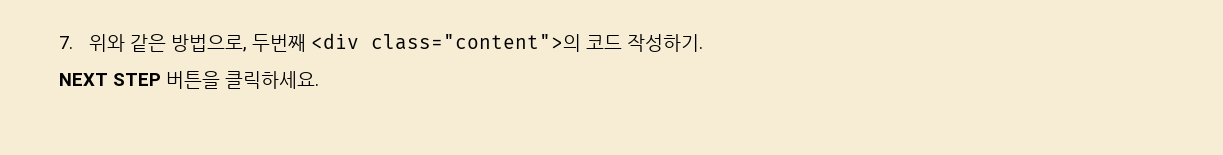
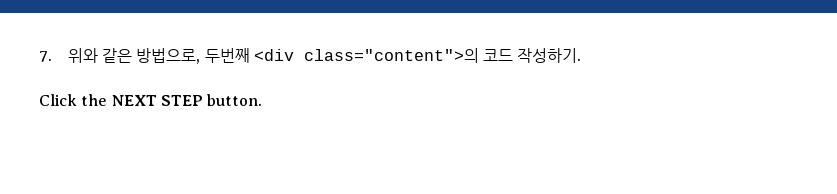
- NEXT STEP 버튼을 클릭하세요.
+ Click the NEXT STEP button.

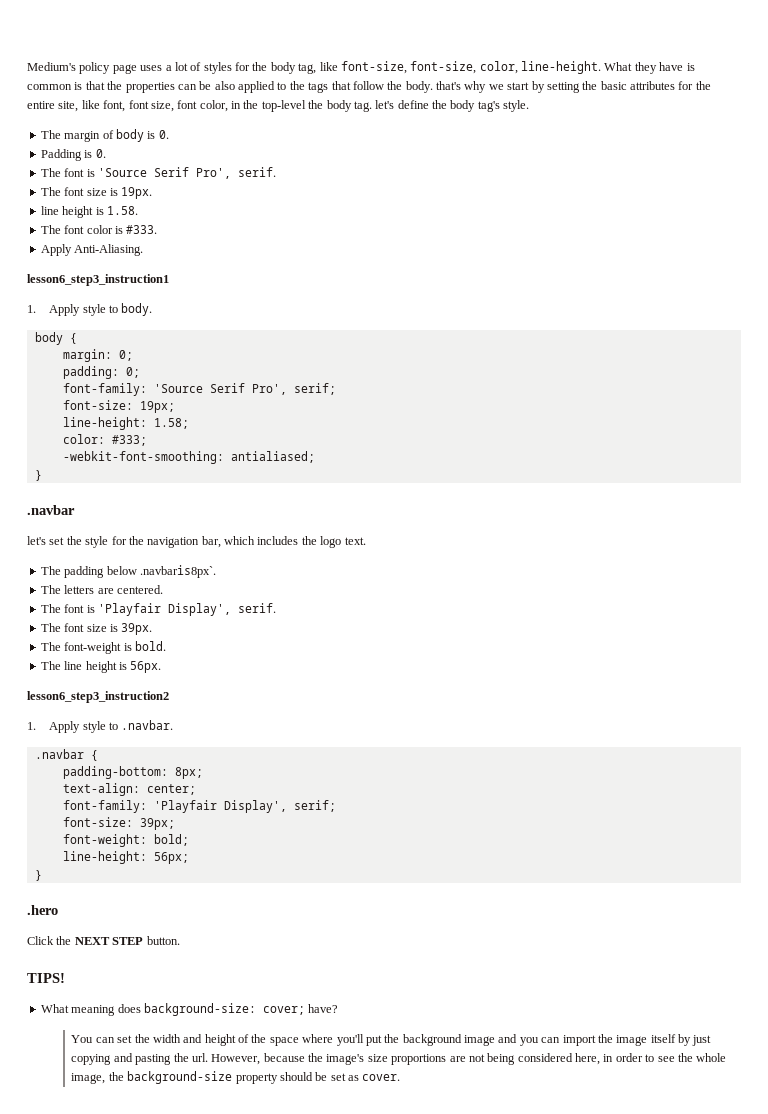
- 7. 위와 같은 방법으로, 두번째 <div class="content">의 코드 작성하기.
+ Medium's policy page uses a lot of styles for the body tag, like font-size, font-size, color, line-height. What they have is common is that the properties can be also applied to the tags that follow the body. that's why we start by setting the basic attributes for the entire site, like font, font size, font color, in the top-level the body tag. let's define the body tag's style.
+ The margin of body is 0.
+ Padding is 0.
+ The font is 'Source Serif Pro', serif.
+ The font size is 19px.
+ line height is 1.58.
+ The font color is #333.
+ Apply Anti-Aliasing.
+ lesson6_step3_instruction1
+ 1. Apply style to body.
+ body {
+ margin: 0;
+ padding: 0;
+ font-family: 'Source Serif Pro', serif;
+ font-size: 19px;
+ line-height: 1.58;
+ color: #333;
+ -webkit-font-smoothing: antialiased;
+ }
+ .navbar
+ let's set the style for the navigation bar, which includes the logo text.
+ The padding below .navbaris8px`.
+ The letters are centered.
+ The font is 'Playfair Display', serif.
+ The font size is 39px.
+ The font-weight is bold.
+ The line height is 56px.
+ lesson6_step3_instruction2
+ 1. Apply style to .navbar.
+ .navbar {
+ padding-bottom: 8px;
+ text-align: center;
+ font-family: 'Playfair Display', serif;
+ font-size: 39px;
+ font-weight: bold;
+ line-height: 56px;
+ }
+ .hero
+ TIPS!
+ What meaning does background-size: cover; have?
+ You can set the width and height of the space where you'll put the background image and you can import the image itself by just copying and pasting the url. However, because the image's size proportions are not being considered here, in order to see the whole image, the background-size property should be set as cover.

